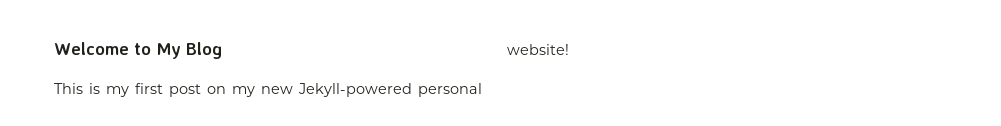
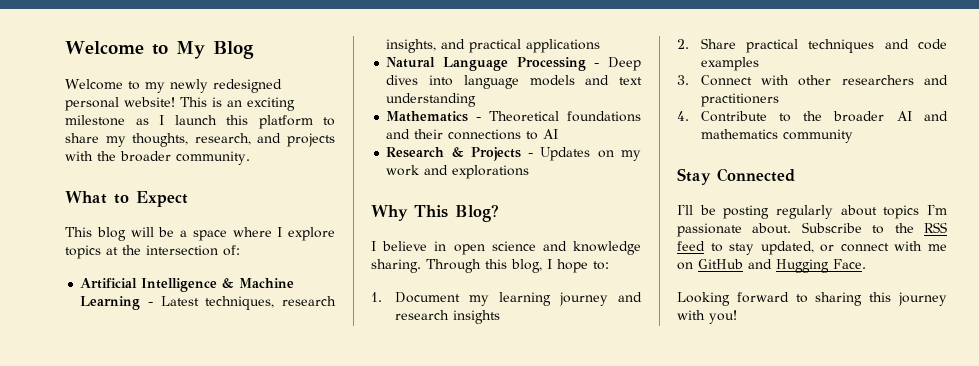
- This is my first post on my new Jekyll-powered personal website!
+ Welcome to my newly redesigned personal website! This is an exciting milestone as I launch this platform to share my thoughts, research, and projects with the broader community.
+ What to Expect
+ This blog will be a space where I explore topics at the intersection of:
+ Artificial Intelligence & Machine Learning - Latest techniques, research insights, and practical applications
+ Natural Language Processing - Deep dives into language models and text understanding
+ Mathematics - Theoretical foundations and their connections to AI
+ Research & Projects - Updates on my work and explorations
+ Why This Blog?
+ I believe in open science and knowledge sharing. Through this blog, I hope to:
+ 1. Document my learning journey and research insights
+ 2. Share practical techniques and code examples
+ 3. Connect with other researchers and practitioners
+ 4. Contribute to the broader AI and mathematics community
+ Stay Connected
+ I'll be posting regularly about topics I'm passionate about. Subscribe to the RSS feed to stay updated, or connect with me on GitHub and Hugging Face.
+ Looking forward to sharing this journey with you!

